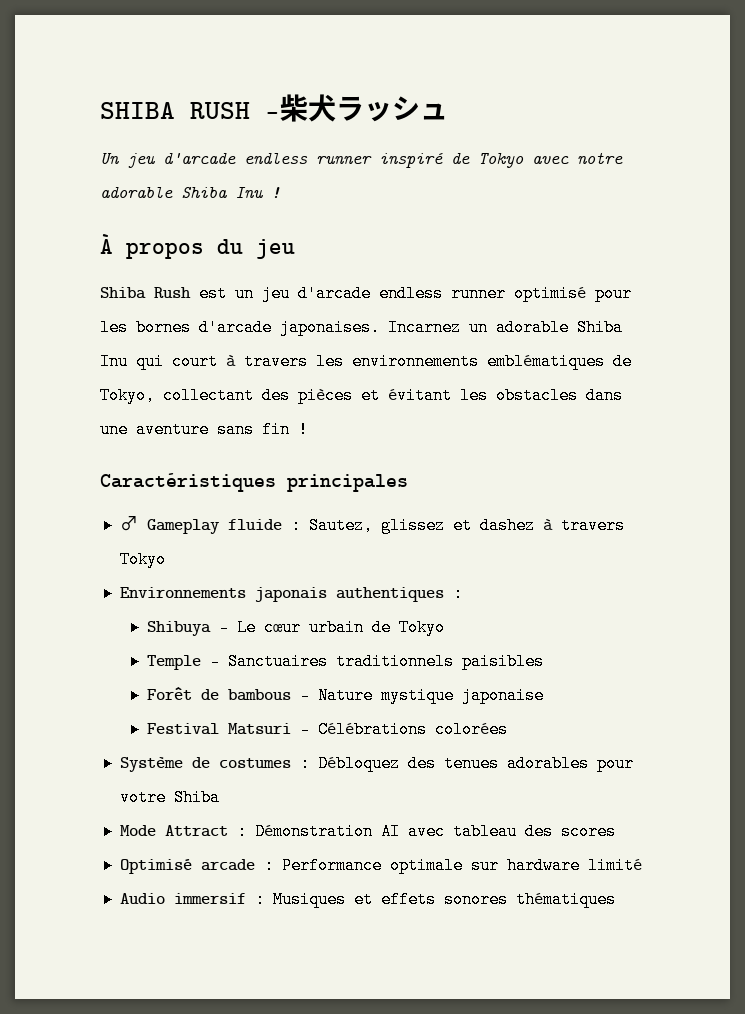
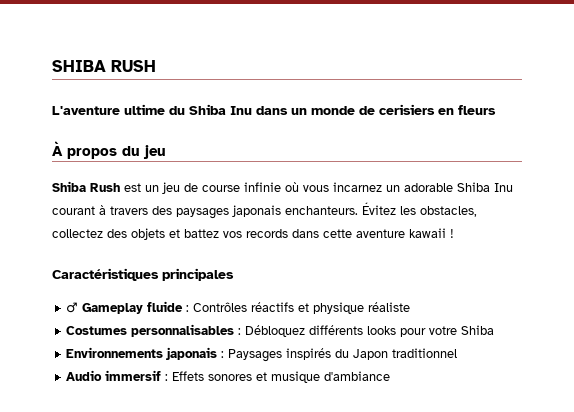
- SHIBA RUSH -柴犬ラッシュ
- Un jeu d'arcade endless runner inspiré de Tokyo avec notre adorable Shiba Inu !
+ SHIBA RUSH
+ L'aventure ultime du Shiba Inu dans un monde de cerisiers en fleurs
- Shiba Rush est un jeu d'arcade endless runner optimisé pour les bornes d'arcade japonaises. Incarnez un adorable Shiba Inu qui court à travers les environnements emblématiques de Tokyo, collectant des pièces et évitant les obstacles dans une aventure sans fin !
+ Shiba Rush est un jeu de course infinie où vous incarnez un adorable Shiba Inu courant à travers des paysages japonais enchanteurs. Évitez les obstacles, collectez des objets et battez vos records dans cette aventure kawaii !
- ♂ Gameplay fluide : Sautez, glissez et dashez à travers Tokyo
- Environnements japonais authentiques :
- Shibuya - Le cœur urbain de Tokyo
- Temple - Sanctuaires traditionnels paisibles
- Forêt de bambous - Nature mystique japonaise
- Festival Matsuri - Célébrations colorées
- Système de costumes : Débloquez des tenues adorables pour votre Shiba
- Mode Attract : Démonstration AI avec tableau des scores
- Optimisé arcade : Performance optimale sur hardware limité
- Audio immersif : Musiques et effets sonores thématiques
+ ♂ Gameplay fluide : Contrôles réactifs et physique réaliste
+ Costumes personnalisables : Débloquez différents looks pour votre Shiba
+ Environnements japonais : Paysages inspirés du Japon traditionnel
+ Audio immersif : Effets sonores et musique d'ambiance

